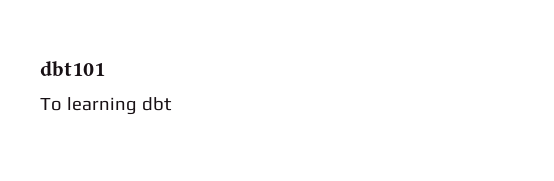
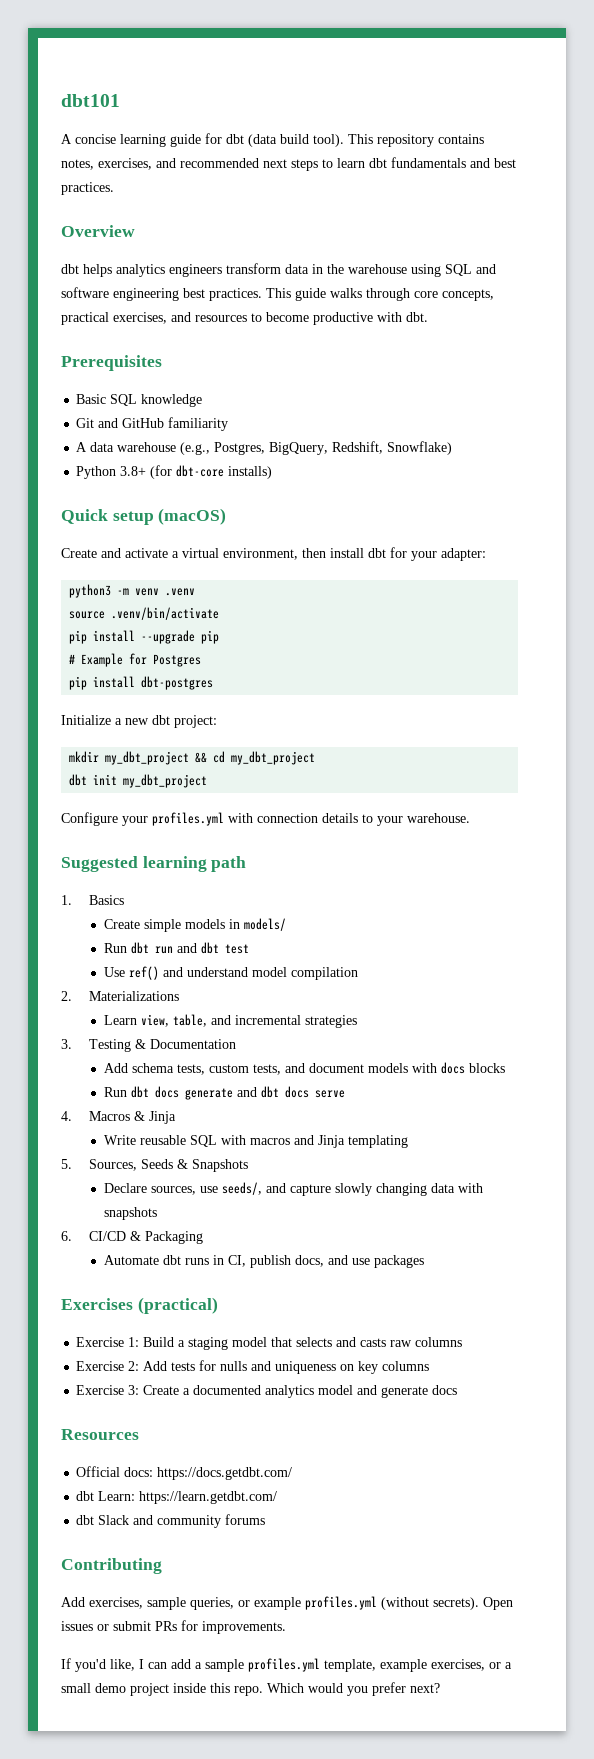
- To learning dbt
+ A concise learning guide for dbt (data build tool). This repository contains notes, exercises, and recommended next steps to learn dbt fundamentals and best practices.
+ Overview
+ dbt helps analytics engineers transform data in the warehouse using SQL and software engineering best practices. This guide walks through core concepts, practical exercises, and resources to become productive with dbt.
+ Prerequisites
+ Basic SQL knowledge
+ Git and GitHub familiarity
+ A data warehouse (e.g., Postgres, BigQuery, Redshift, Snowflake)
+ Python 3.8+ (for dbt-core installs)
+ Quick setup (macOS)
+ Create and activate a virtual environment, then install dbt for your adapter:
+ python3 -m venv .venv
+ source .venv/bin/activate
+ pip install --upgrade pip
+ # Example for Postgres
+ pip install dbt-postgres
+ Initialize a new dbt project:
+ mkdir my_dbt_project && cd my_dbt_project
+ dbt init my_dbt_project
+ Configure your profiles.yml with connection details to your warehouse.
+ Suggested learning path
+ 1. Basics
+ Create simple models in models/
+ Run dbt run and dbt test
+ Use ref() and understand model compilation
+ 2. Materializations
+ Learn view, table, and incremental strategies
+ 3. Testing & Documentation
+ Add schema tests, custom tests, and document models with docs blocks
+ Run dbt docs generate and dbt docs serve
+ 4. Macros & Jinja
+ Write reusable SQL with macros and Jinja templating
+ 5. Sources, Seeds & Snapshots
+ Declare sources, use seeds/, and capture slowly changing data with snapshots
+ 6. CI/CD & Packaging
+ Automate dbt runs in CI, publish docs, and use packages
+ Exercises (practical)
+ Exercise 1: Build a staging model that selects and casts raw columns
+ Exercise 2: Add tests for nulls and uniqueness on key columns
+ Exercise 3: Create a documented analytics model and generate docs
+ Resources
+ Official docs: https://docs.getdbt.com/
+ dbt Learn: https://learn.getdbt.com/
+ dbt Slack and community forums
+ Contributing
+ Add exercises, sample queries, or example profiles.yml (without secrets). Open issues or submit PRs for improvements.
+ If you'd like, I can add a sample profiles.yml template, example exercises, or a small demo project inside this repo. Which would you prefer next?

